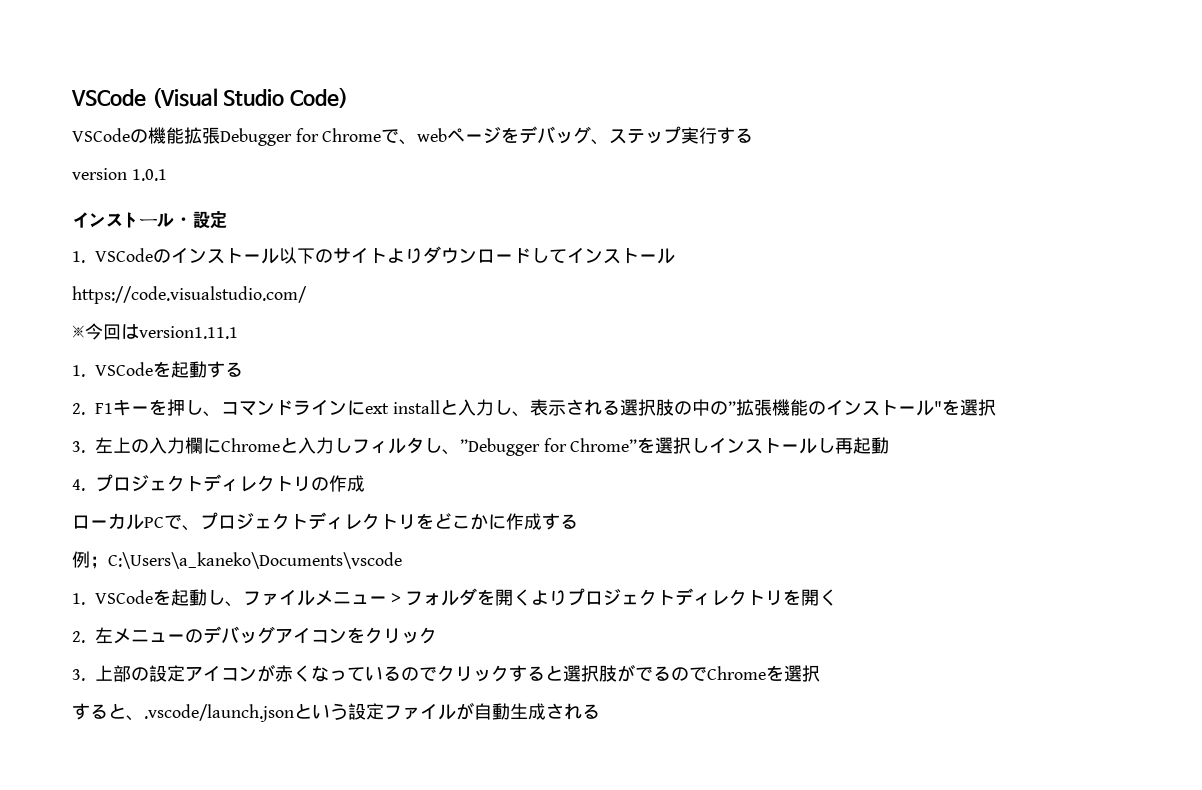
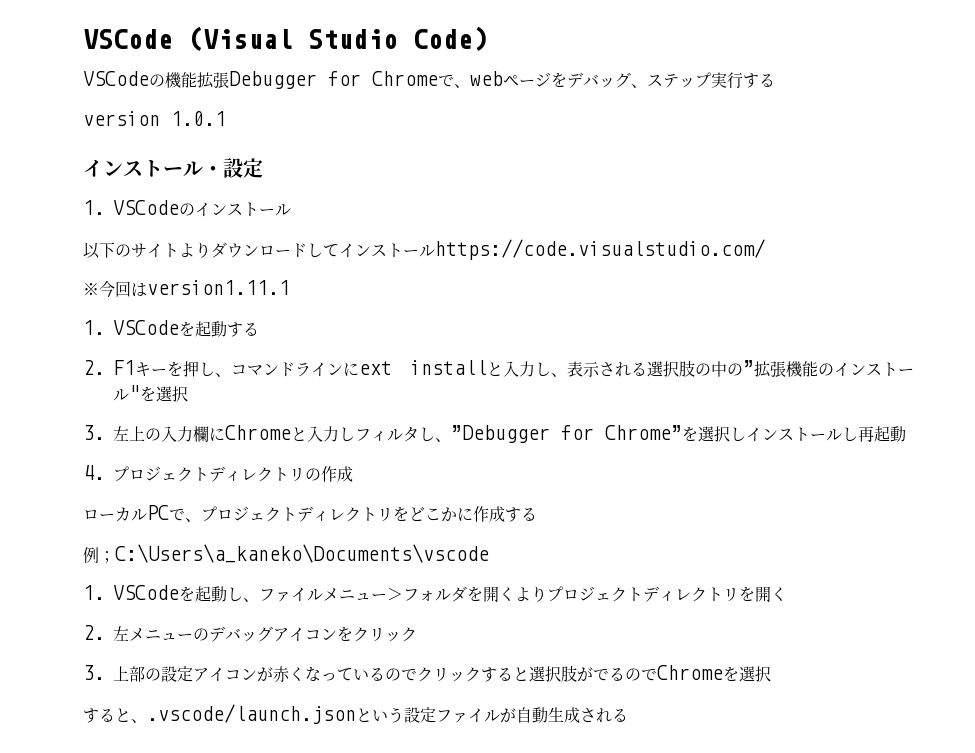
- 1. VSCodeのインストール以下のサイトよりダウンロードしてインストール
- https://code.visualstudio.com/
+ 1. VSCodeのインストール
+ 以下のサイトよりダウンロードしてインストールhttps://code.visualstudio.com/

